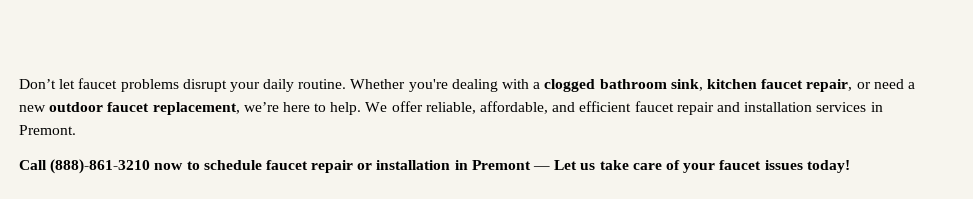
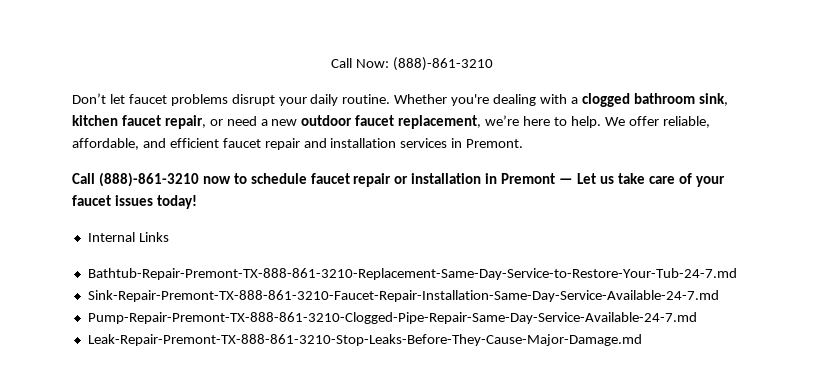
+ Call Now: (888)-861-3210
+ Internal Links
+ Bathtub-Repair-Premont-TX-888-861-3210-Replacement-Same-Day-Service-to-Restore-Your-Tub-24-7.md
+ Sink-Repair-Premont-TX-888-861-3210-Faucet-Repair-Installation-Same-Day-Service-Available-24-7.md
+ Pump-Repair-Premont-TX-888-861-3210-Clogged-Pipe-Repair-Same-Day-Service-Available-24-7.md
+ Leak-Repair-Premont-TX-888-861-3210-Stop-Leaks-Before-They-Cause-Major-Damage.md

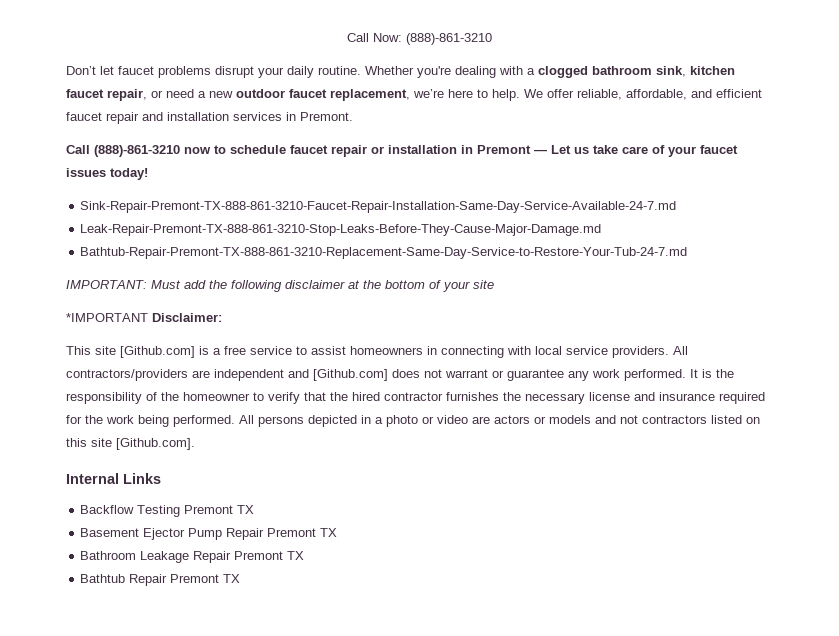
+ Sink-Repair-Premont-TX-888-861-3210-Faucet-Repair-Installation-Same-Day-Service-Available-24-7.md
+ Leak-Repair-Premont-TX-888-861-3210-Stop-Leaks-Before-They-Cause-Major-Damage.md
+ Bathtub-Repair-Premont-TX-888-861-3210-Replacement-Same-Day-Service-to-Restore-Your-Tub-24-7.md
+ IMPORTANT: Must add the following disclaimer at the bottom of your site
+ *IMPORTANT Disclaimer:
+ This site [Github.com] is a free service to assist homeowners in connecting with local service providers. All contractors/providers are independent and [Github.com] does not warrant or guarantee any work performed. It is the responsibility of the homeowner to verify that the hired contractor furnishes the necessary license and insurance required for the work being performed. All persons depicted in a photo or video are actors or models and not contractors listed on this site [Github.com].
  Internal Links
- Bathtub-Repair-Premont-TX-888-861-3210-Replacement-Same-Day-Service-to-Restore-Your-Tub-24-7.md
- Sink-Repair-Premont-TX-888-861-3210-Faucet-Repair-Installation-Same-Day-Service-Available-24-7.md
- Pump-Repair-Premont-TX-888-861-3210-Clogged-Pipe-Repair-Same-Day-Service-Available-24-7.md
- Leak-Repair-Premont-TX-888-861-3210-Stop-Leaks-Before-They-Cause-Major-Damage.md
+ Backflow Testing Premont TX
+ Basement Ejector Pump Repair Premont TX
+ Bathroom Leakage Repair Premont TX
+ Bathtub Repair Premont TX

